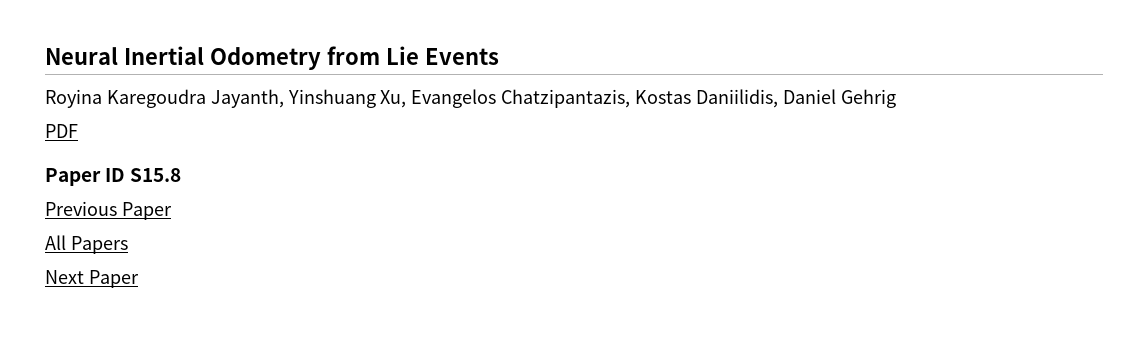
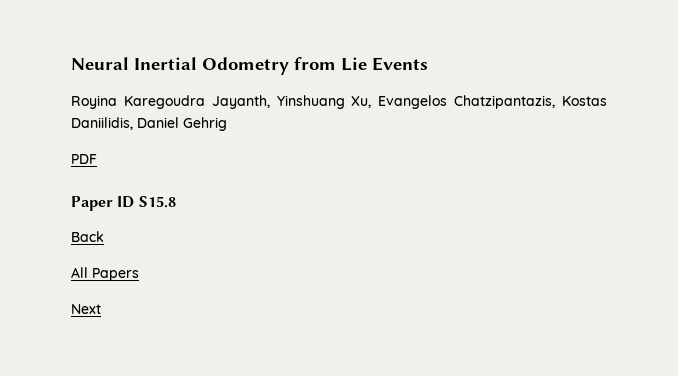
- Previous Paper
+ Back
- Next Paper
+ Next

